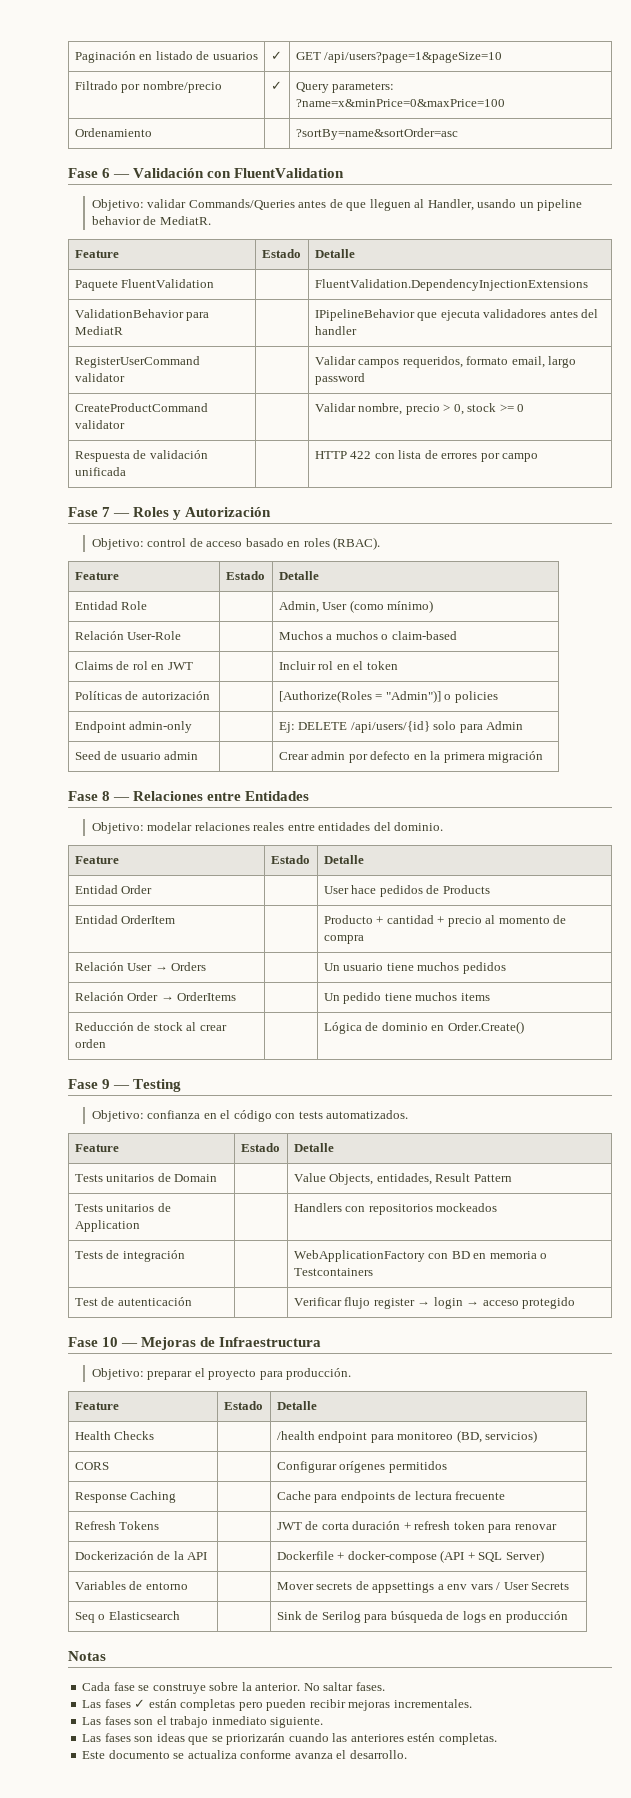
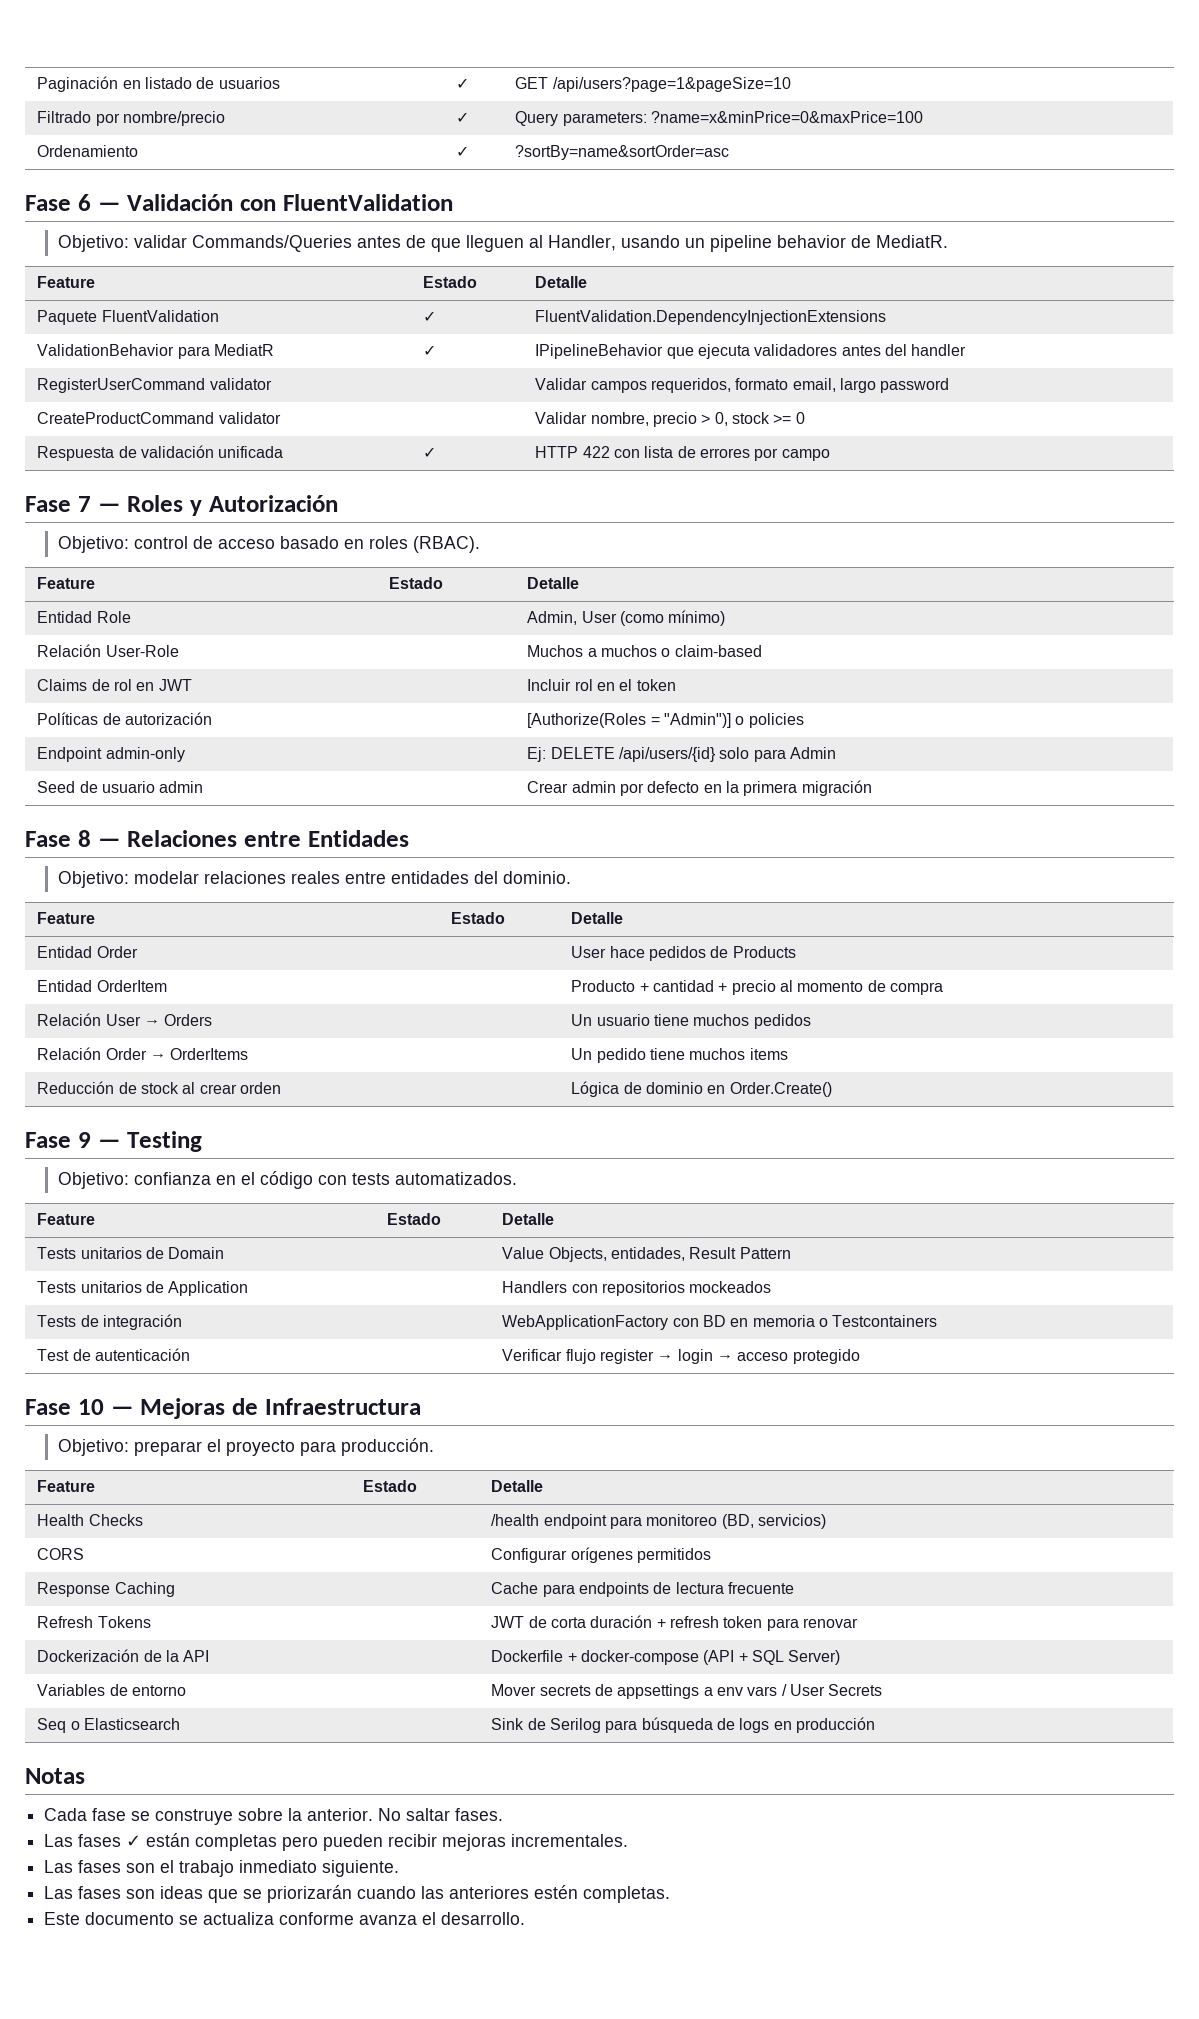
- Ordenamiento | | ?sortBy=name&sortOrder=asc
+ Ordenamiento | ✓ | ?sortBy=name&sortOrder=asc
- Paquete FluentValidation | | FluentValidation.DependencyInjectionExtensions
+ Paquete FluentValidation | ✓ | FluentValidation.DependencyInjectionExtensions
- ValidationBehavior para MediatR | | IPipelineBehavior que ejecuta validadores antes del handler
+ ValidationBehavior para MediatR | ✓ | IPipelineBehavior que ejecuta validadores antes del handler
- Respuesta de validación unificada | | HTTP 422 con lista de errores por campo
+ Respuesta de validación unificada | ✓ | HTTP 422 con lista de errores por campo

